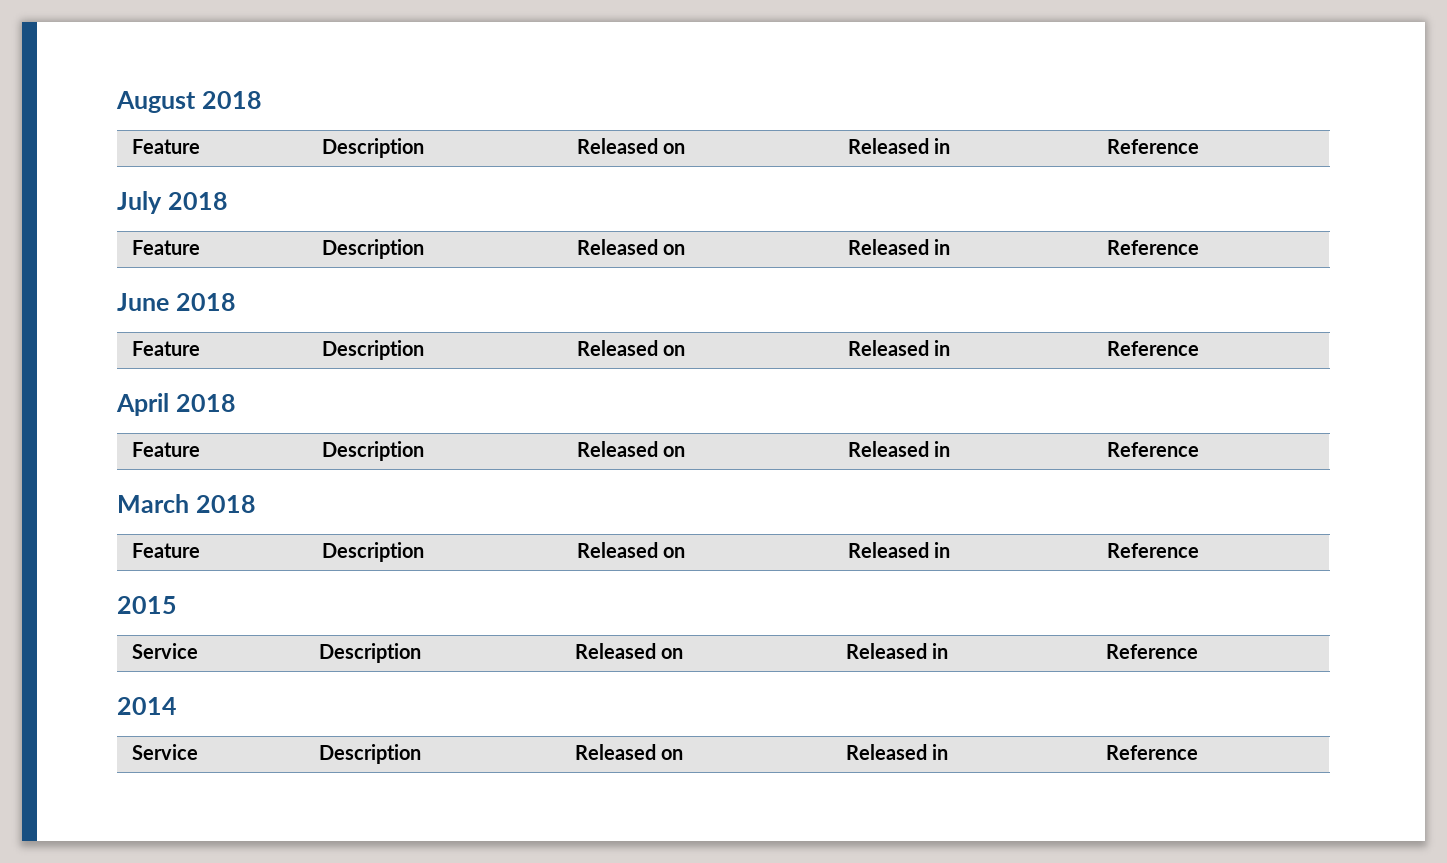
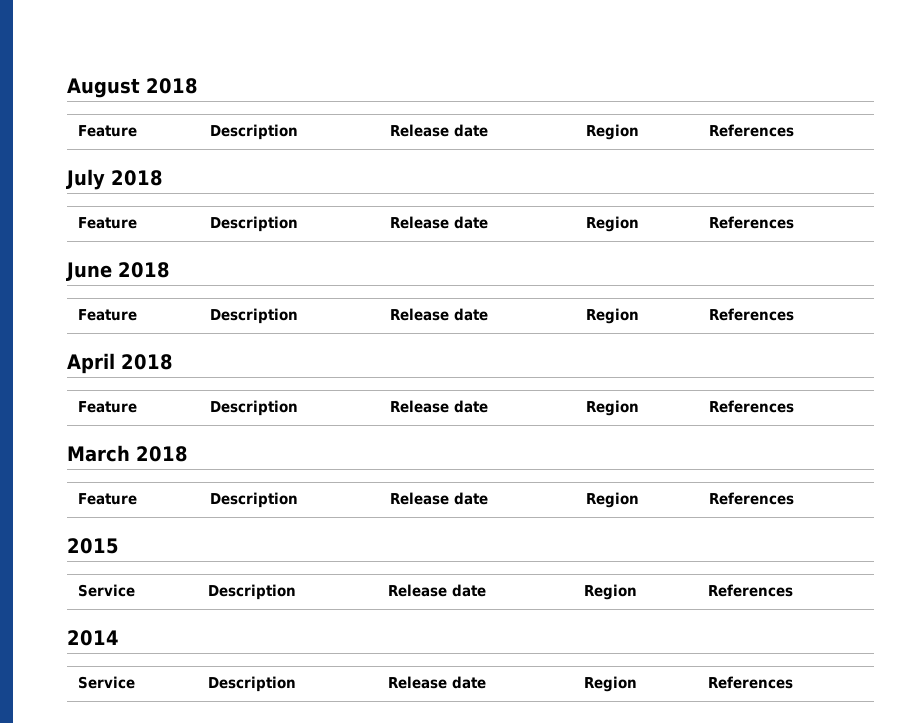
  August 2018
- Feature | Description | Released on | Released in | Reference
+ Feature | Description | Release date | Region | References
  July 2018
- Feature | Description | Released on | Released in | Reference
+ Feature | Description | Release date | Region | References
  June 2018
- Feature | Description | Released on | Released in | Reference
+ Feature | Description | Release date | Region | References
  April 2018
- Feature | Description | Released on | Released in | Reference
+ Feature | Description | Release date | Region | References
  March 2018
- Feature | Description | Released on | Released in | Reference
+ Feature | Description | Release date | Region | References
  2015
- Service | Description | Released on | Released in | Reference
+ Service | Description | Release date | Region | References
  2014
- Service | Description | Released on | Released in | Reference
+ Service | Description | Release date | Region | References

